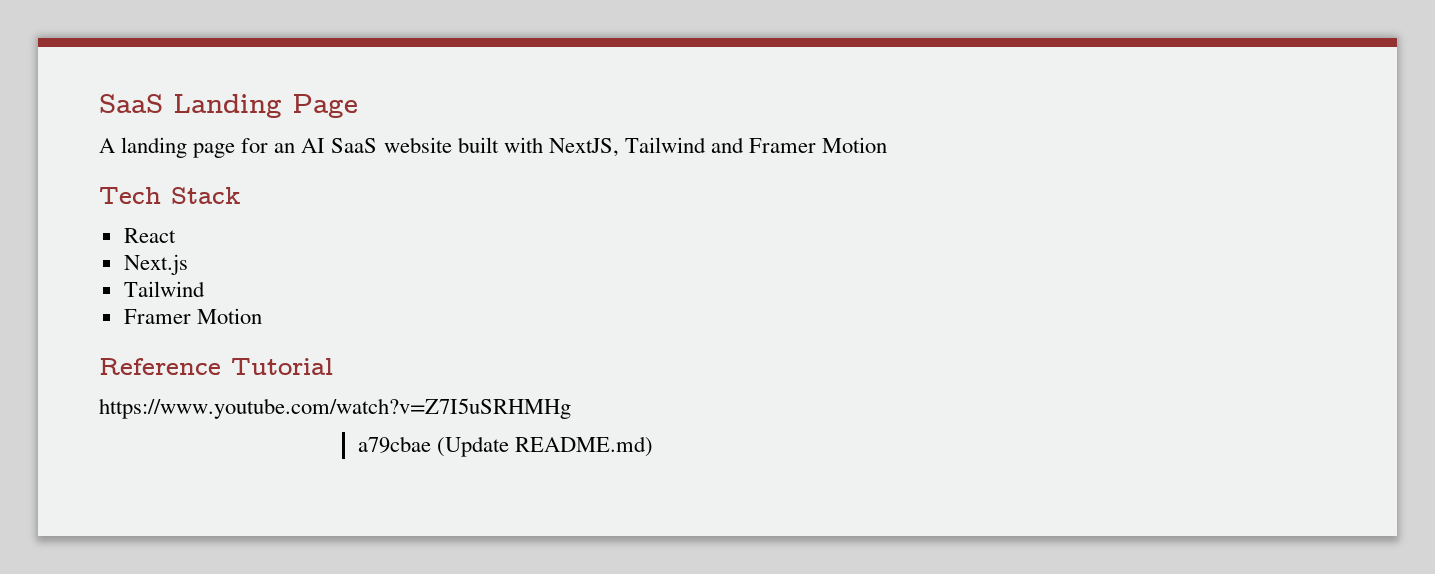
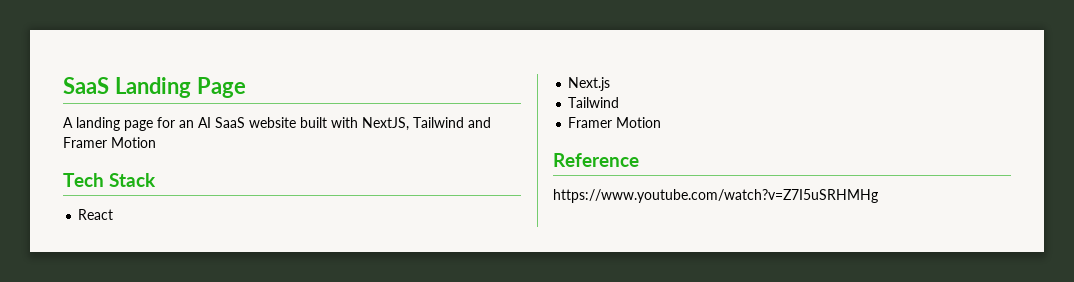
- Reference Tutorial
+ Reference
- a79cbae (Update README.md)

